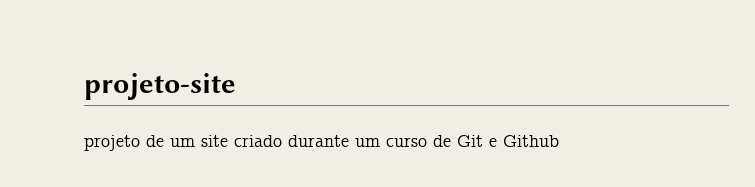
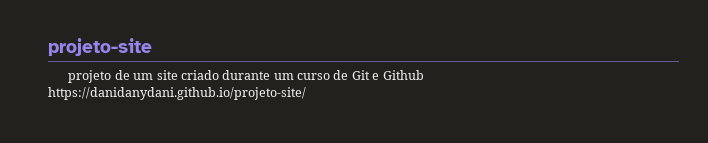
- projeto de um site criado durante um curso de Git e Github
+ projeto de um site criado durante um curso de Git e Github https://danidanydani.github.io/projeto-site/

